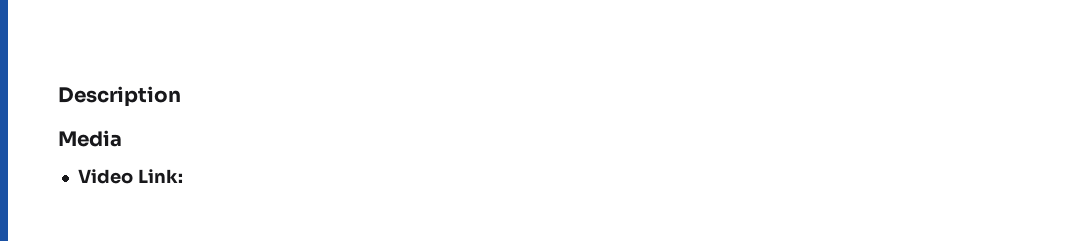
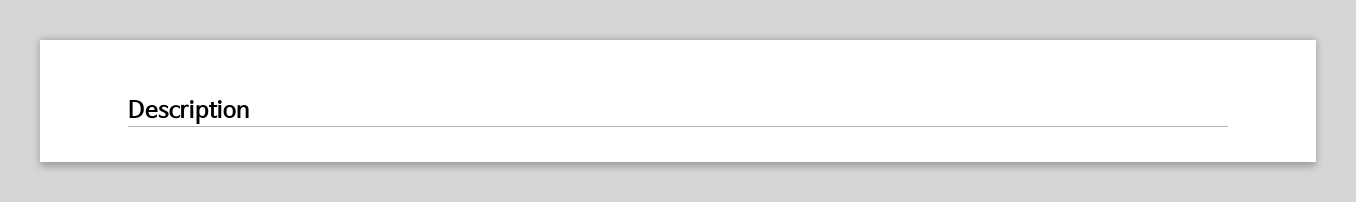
- Media
- Video Link:

